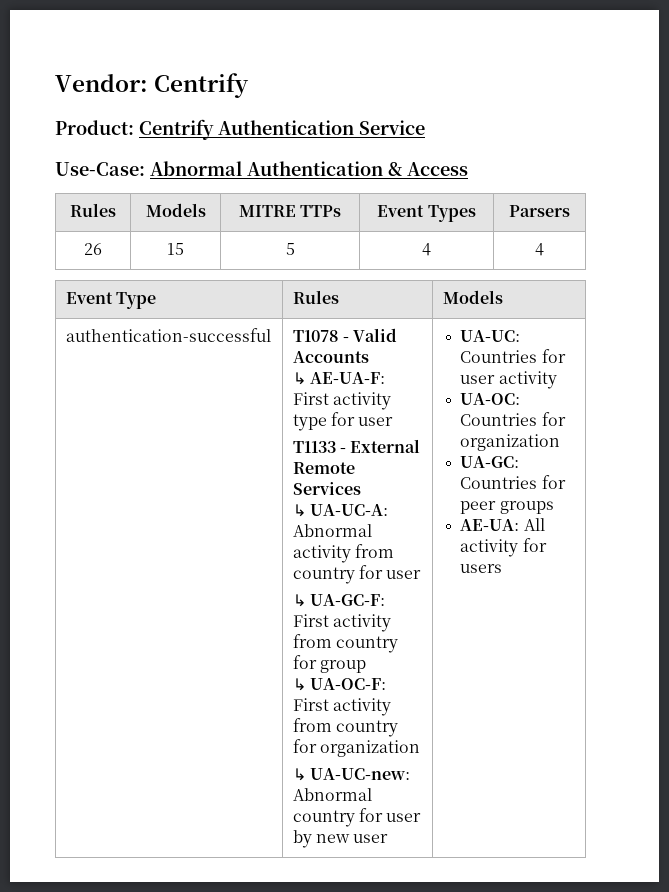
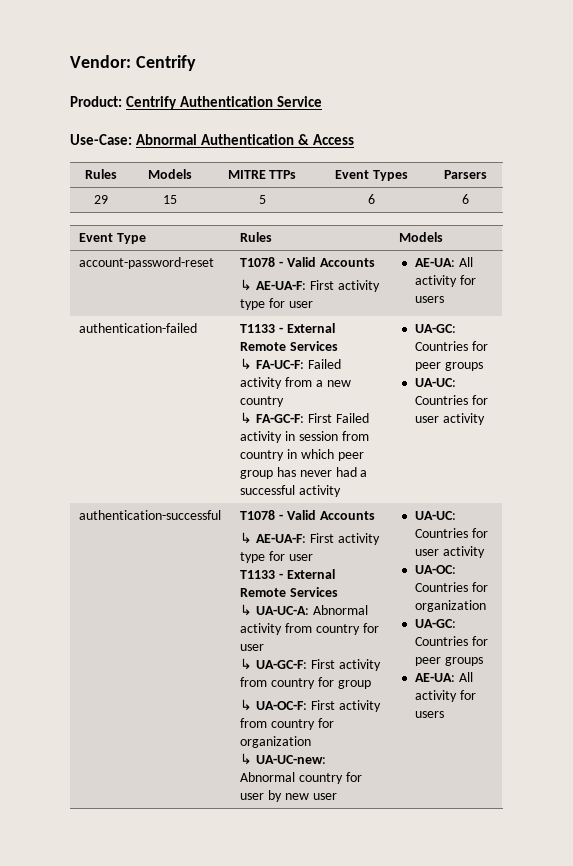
- 26 | 15 | 5 | 4 | 4
+ 29 | 15 | 5 | 6 | 6
+ account-password-reset | T1078 - Valid Accounts
+ ↳ AE-UA-F: First activity type for user | AE-UA: All activity for users
+ authentication-failed | T1133 - External Remote Services
+ ↳ FA-UC-F: Failed activity from a new country
+ ↳ FA-GC-F: First Failed activity in session from country in which peer group has never had a successful activity | UA-GC: Countries for peer groups
+ UA-UC: Countries for user activity

